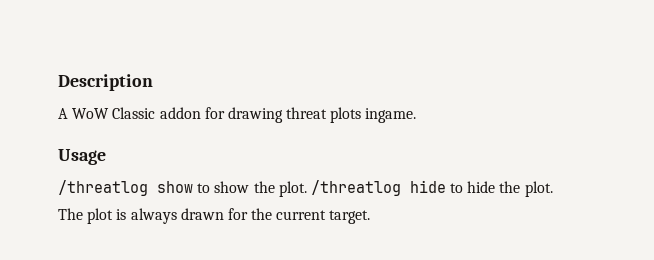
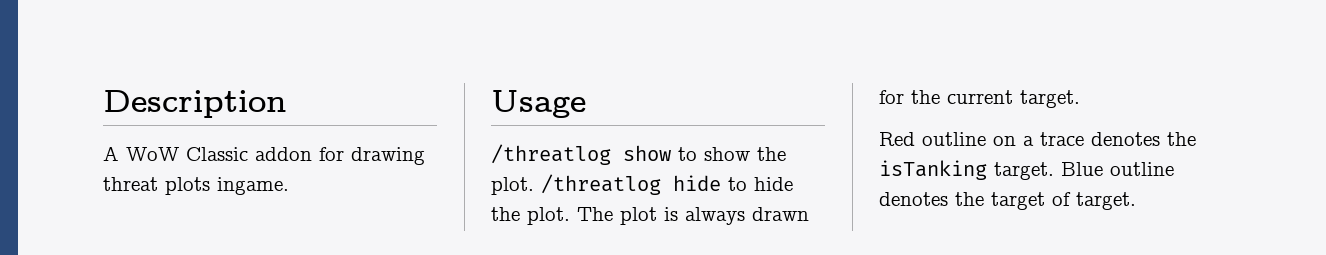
+ Red outline on a trace denotes the isTanking target. Blue outline denotes the target of target.

